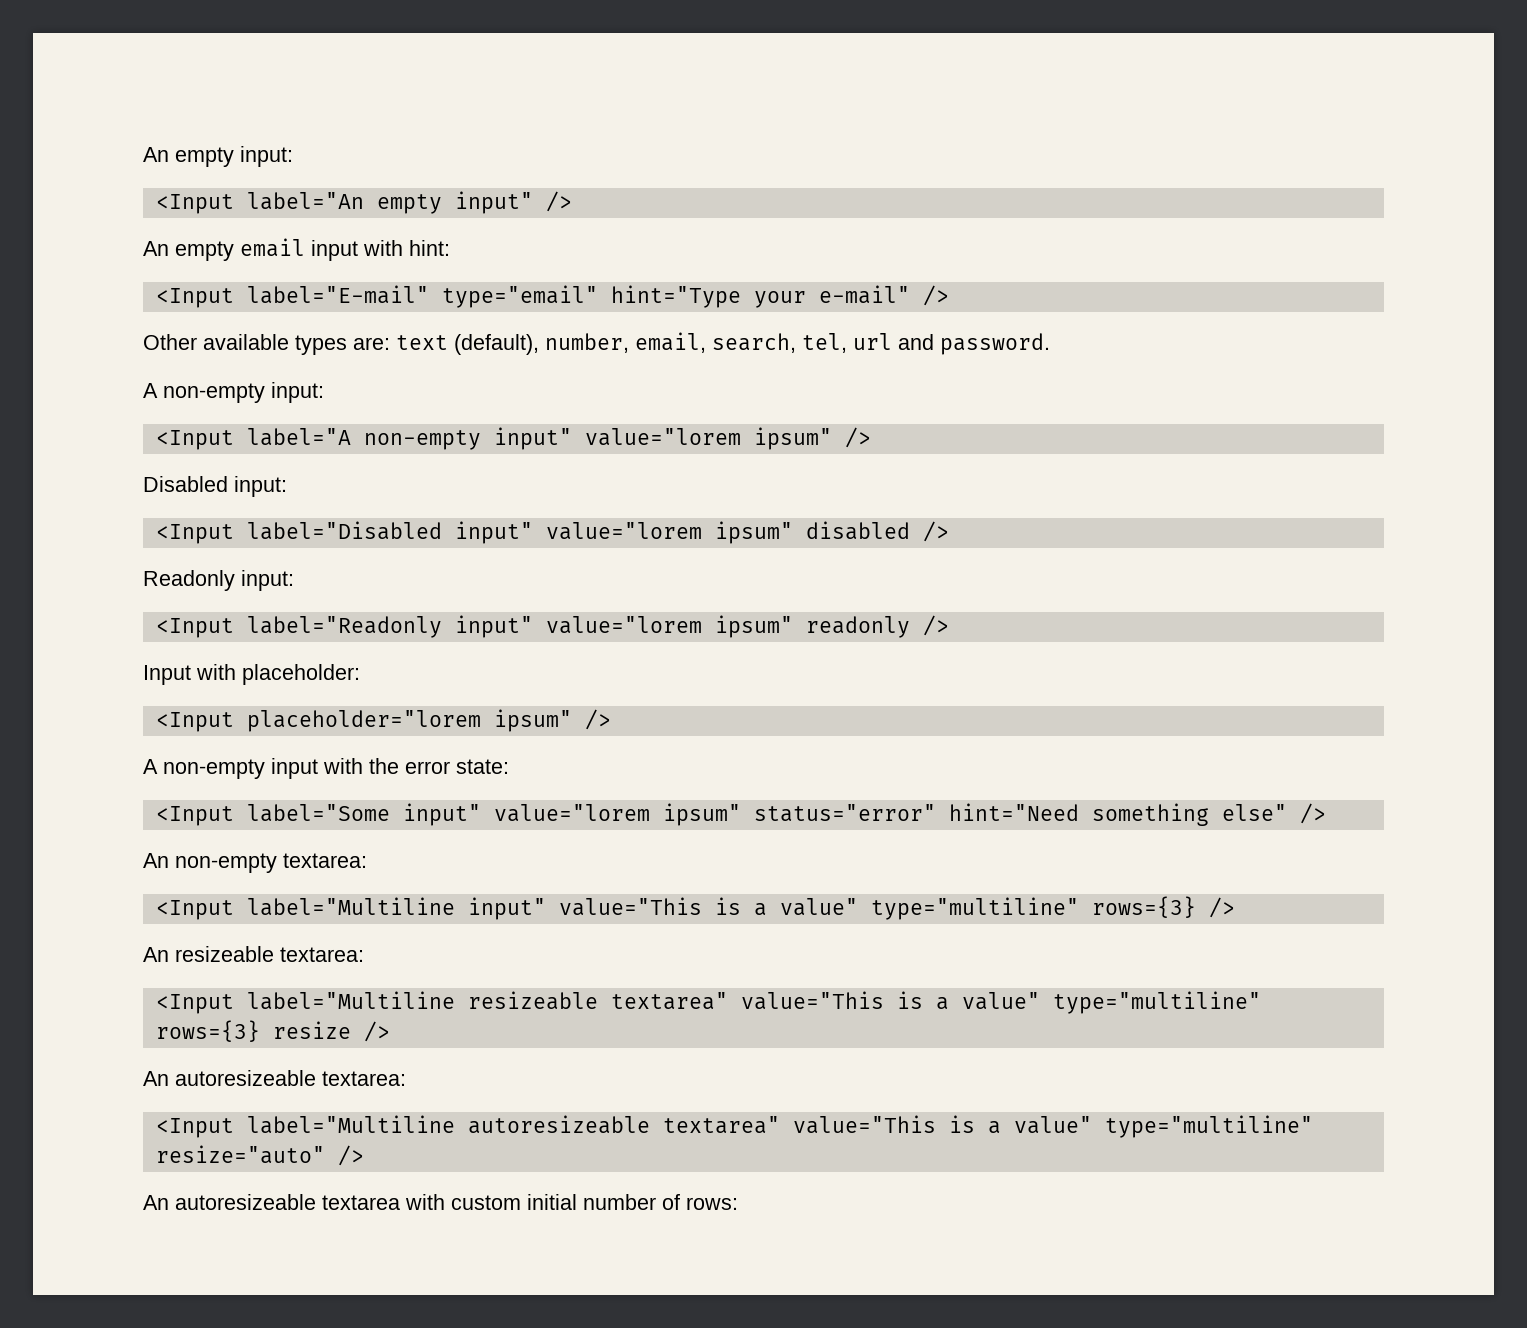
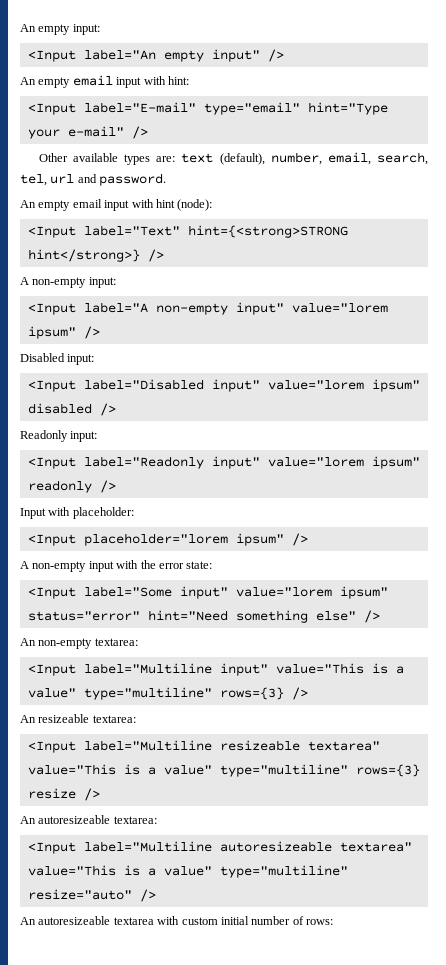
+ An empty email input with hint (node):
+ <Input label="Text" hint={<strong>STRONG hint</strong>} />

